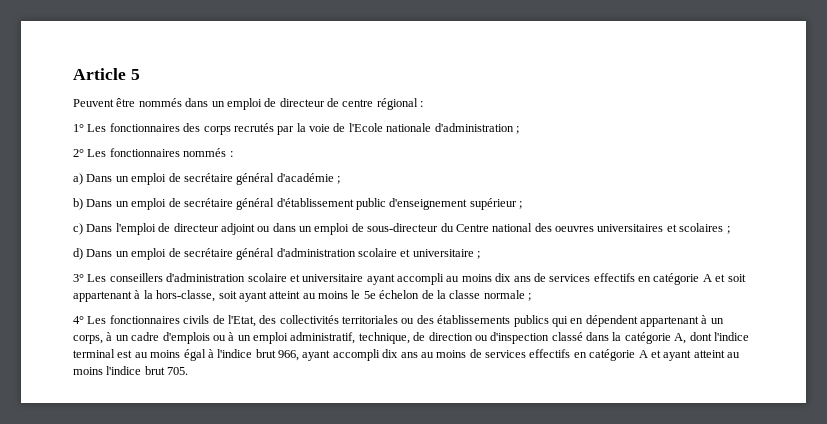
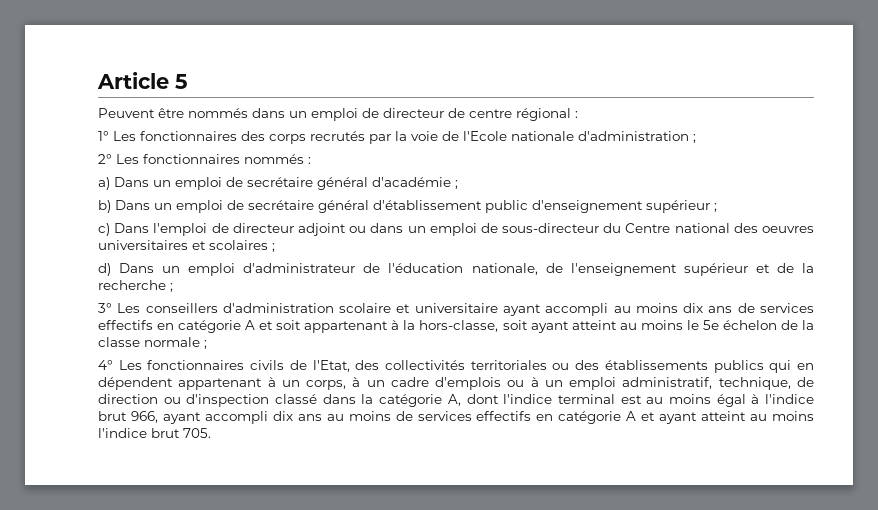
- d) Dans un emploi de secrétaire général d'administration scolaire et universitaire ;
+ d) Dans un emploi d'administrateur de l'éducation nationale, de l'enseignement supérieur et de la recherche ;

